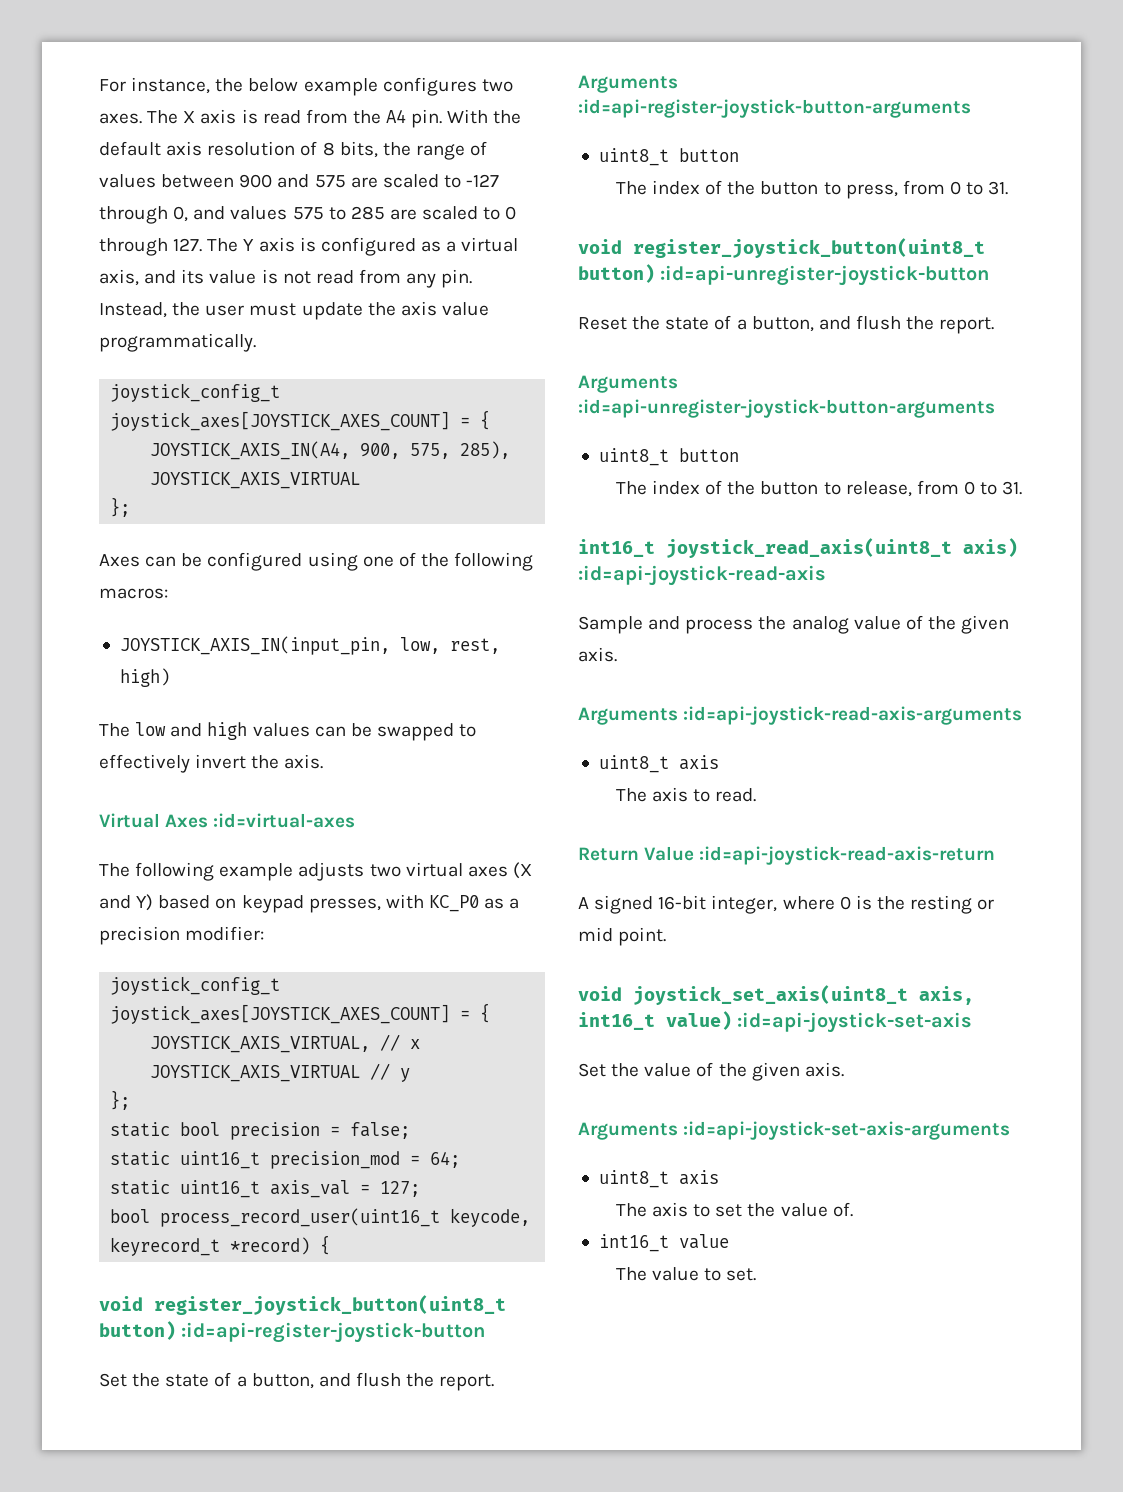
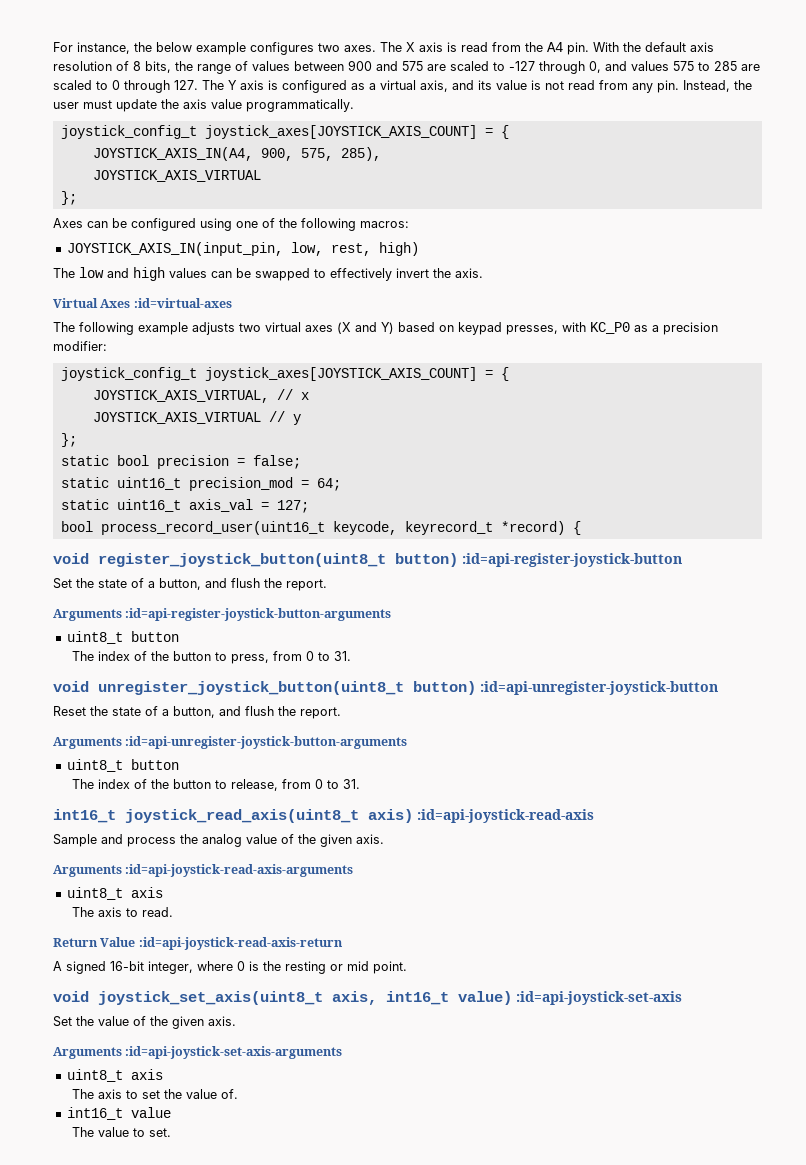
  Instead, the user must update the axis value programmatically.
- joystick_config_t joystick_axes[JOYSTICK_AXES_COUNT] = {
+ joystick_config_t joystick_axes[JOYSTICK_AXIS_COUNT] = {
  The following example adjusts two virtual axes (X and Y) based on keypad presses, with KC_P0 as a precision modifier:
- joystick_config_t joystick_axes[JOYSTICK_AXES_COUNT] = {
+ joystick_config_t joystick_axes[JOYSTICK_AXIS_COUNT] = {
- void register_joystick_button(uint8_t button) :id=api-unregister-joystick-button
+ void unregister_joystick_button(uint8_t button) :id=api-unregister-joystick-button

